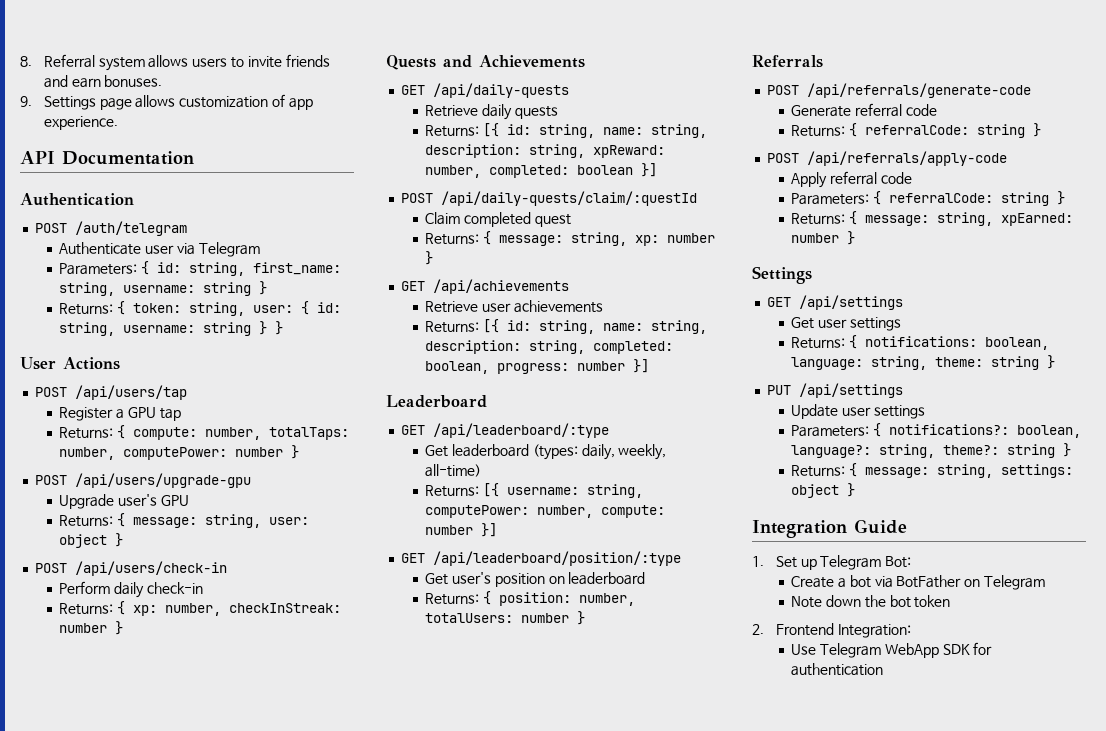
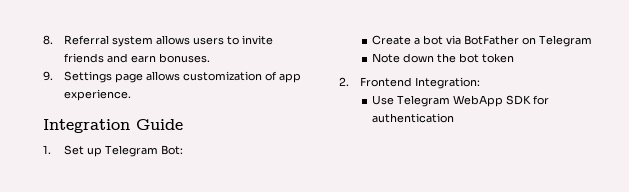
- API Documentation
- Authentication
- POST /auth/telegram
- Authenticate user via Telegram
- Parameters: { id: string, first_name: string, username: string }
- Returns: { token: string, user: { id: string, username: string } }
- User Actions
- POST /api/users/tap
- Register a GPU tap
- Returns: { compute: number, totalTaps: number, computePower: number }
- POST /api/users/upgrade-gpu
- Upgrade user's GPU
- Returns: { message: string, user: object }
- POST /api/users/check-in
- Perform daily check-in
- Returns: { xp: number, checkInStreak: number }
- Quests and Achievements
- GET /api/daily-quests
- Retrieve daily quests
- Returns: [{ id: string, name: string, description: string, xpReward: number, completed: boolean }]
- POST /api/daily-quests/claim/:questId
- Claim completed quest
- Returns: { message: string, xp: number }
- GET /api/achievements
- Retrieve user achievements
- Returns: [{ id: string, name: string, description: string, completed: boolean, progress: number }]
- Leaderboard
- GET /api/leaderboard/:type
- Get leaderboard (types: daily, weekly, all-time)
- Returns: [{ username: string, computePower: number, compute: number }]
- GET /api/leaderboard/position/:type
- Get user's position on leaderboard
- Returns: { position: number, totalUsers: number }
- Referrals
- POST /api/referrals/generate-code
- Generate referral code
- Returns: { referralCode: string }
- POST /api/referrals/apply-code
- Apply referral code
- Parameters: { referralCode: string }
- Returns: { message: string, xpEarned: number }
- Settings
- GET /api/settings
- Get user settings
- Returns: { notifications: boolean, language: string, theme: string }
- PUT /api/settings
- Update user settings
- Parameters: { notifications?: boolean, language?: string, theme?: string }
- Returns: { message: string, settings: object }

